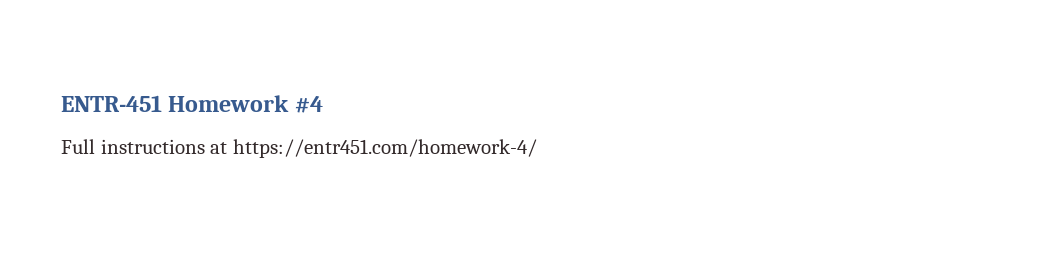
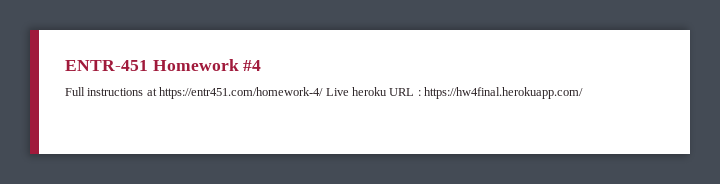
- Full instructions at https://entr451.com/homework-4/
+ Full instructions at https://entr451.com/homework-4/ Live heroku URL : https://hw4final.herokuapp.com/

